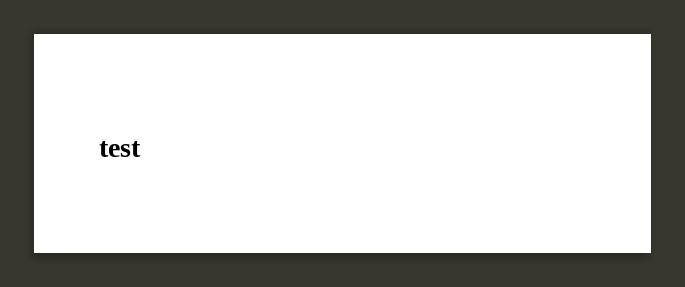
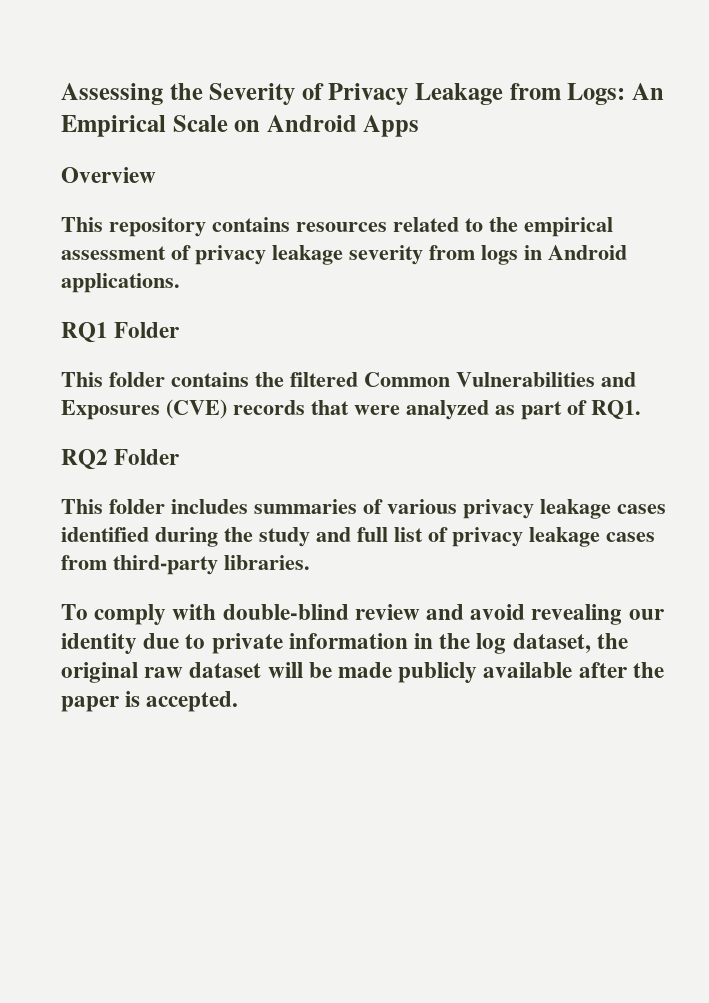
- test
+ Assessing the Severity of Privacy Leakage from Logs: An Empirical Scale on Android Apps
+ Overview
+ This repository contains resources related to the empirical assessment of privacy leakage severity from logs in Android applications.
+ RQ1 Folder
+ This folder contains the filtered Common Vulnerabilities and Exposures (CVE) records that were analyzed as part of RQ1.
+ RQ2 Folder
+ This folder includes summaries of various privacy leakage cases identified during the study and full list of privacy leakage cases from third-party libraries.
+ To comply with double-blind review and avoid revealing our identity due to private information in the log dataset, the original raw dataset will be made publicly available after the paper is accepted.

